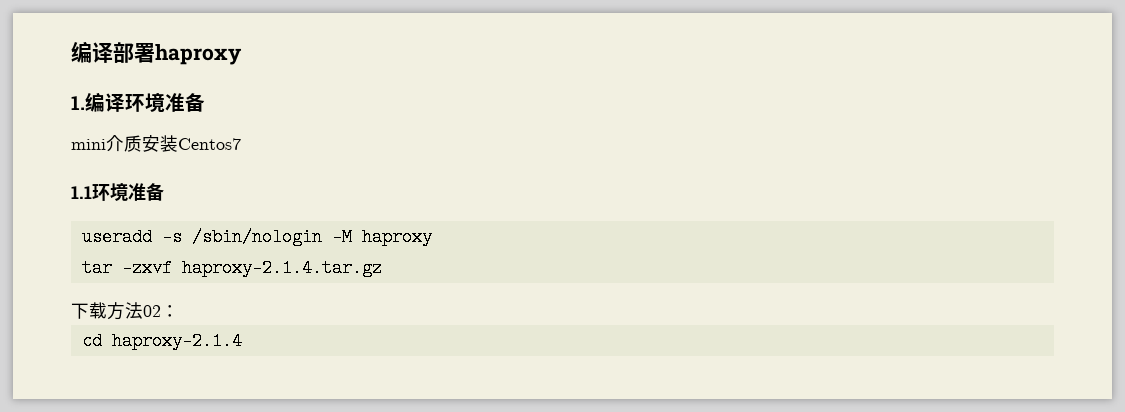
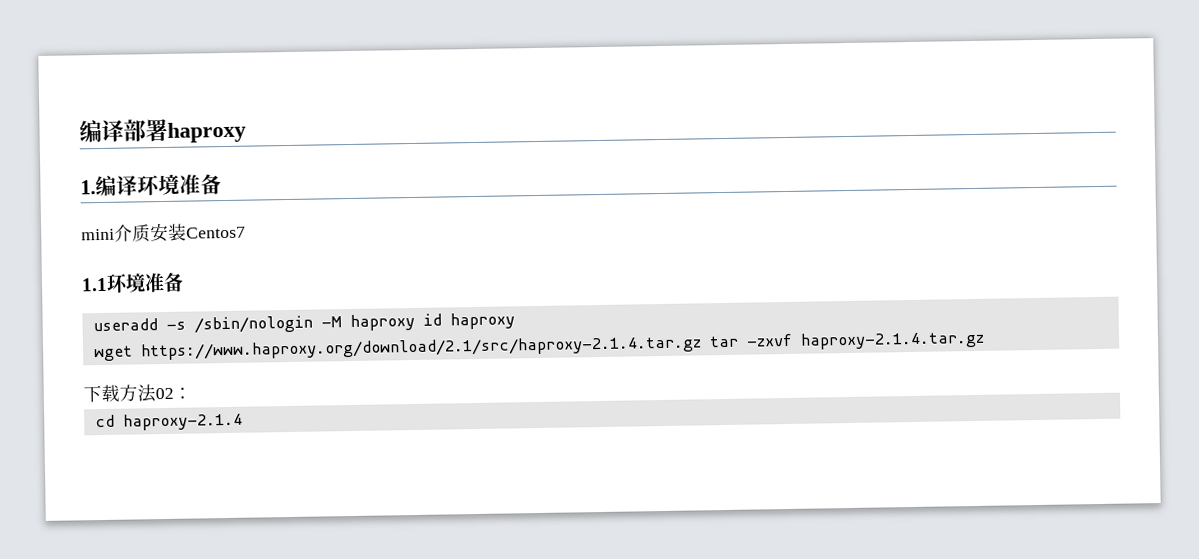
- useradd -s /sbin/nologin -M haproxy
- tar -zxvf haproxy-2.1.4.tar.gz
+ useradd -s /sbin/nologin -M haproxy id haproxy
+ wget https://www.haproxy.org/download/2.1/src/haproxy-2.1.4.tar.gz tar -zxvf haproxy-2.1.4.tar.gz

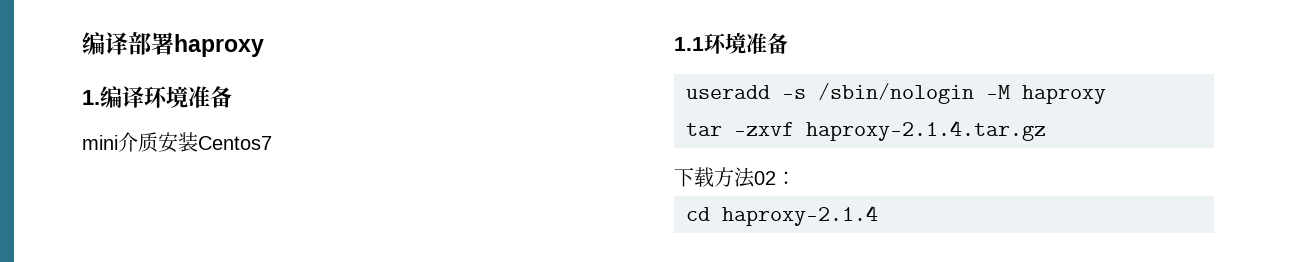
- useradd -s /sbin/nologin -M haproxy id haproxy
- wget https://www.haproxy.org/download/2.1/src/haproxy-2.1.4.tar.gz tar -zxvf haproxy-2.1.4.tar.gz
+ useradd -s /sbin/nologin -M haproxy
+ tar -zxvf haproxy-2.1.4.tar.gz

